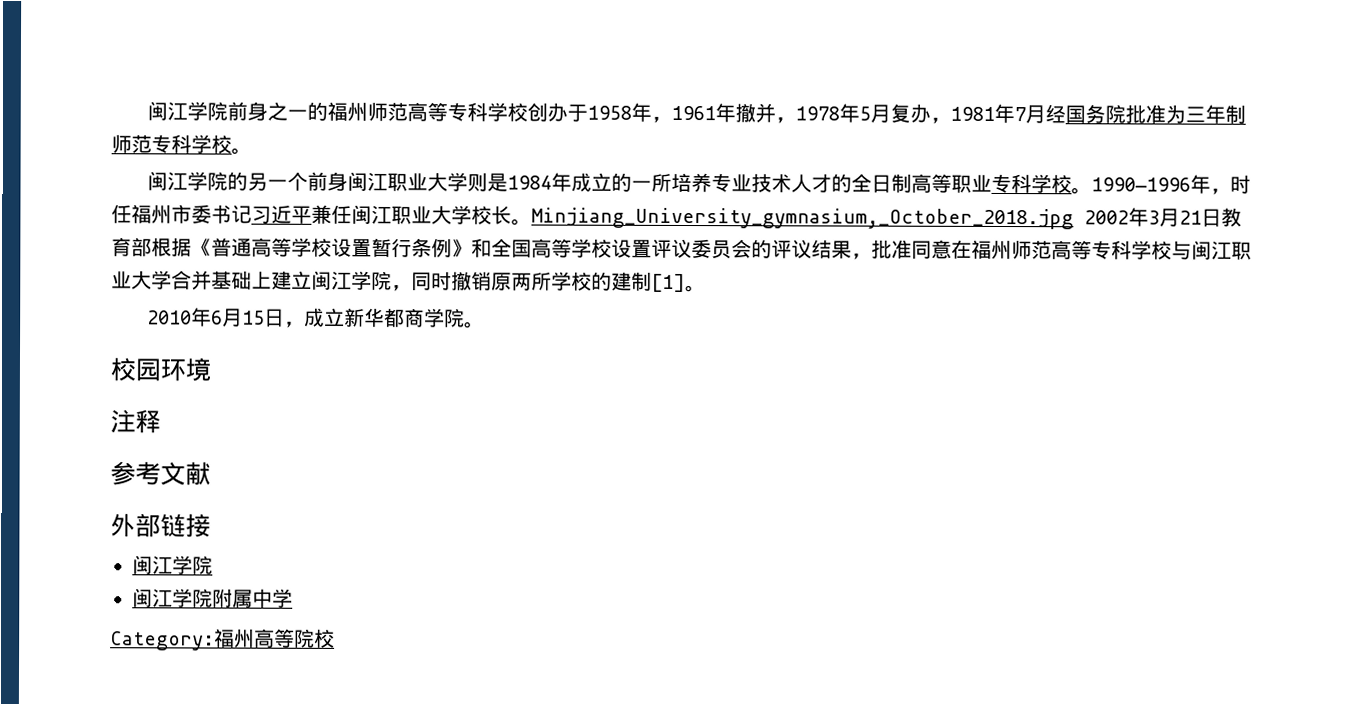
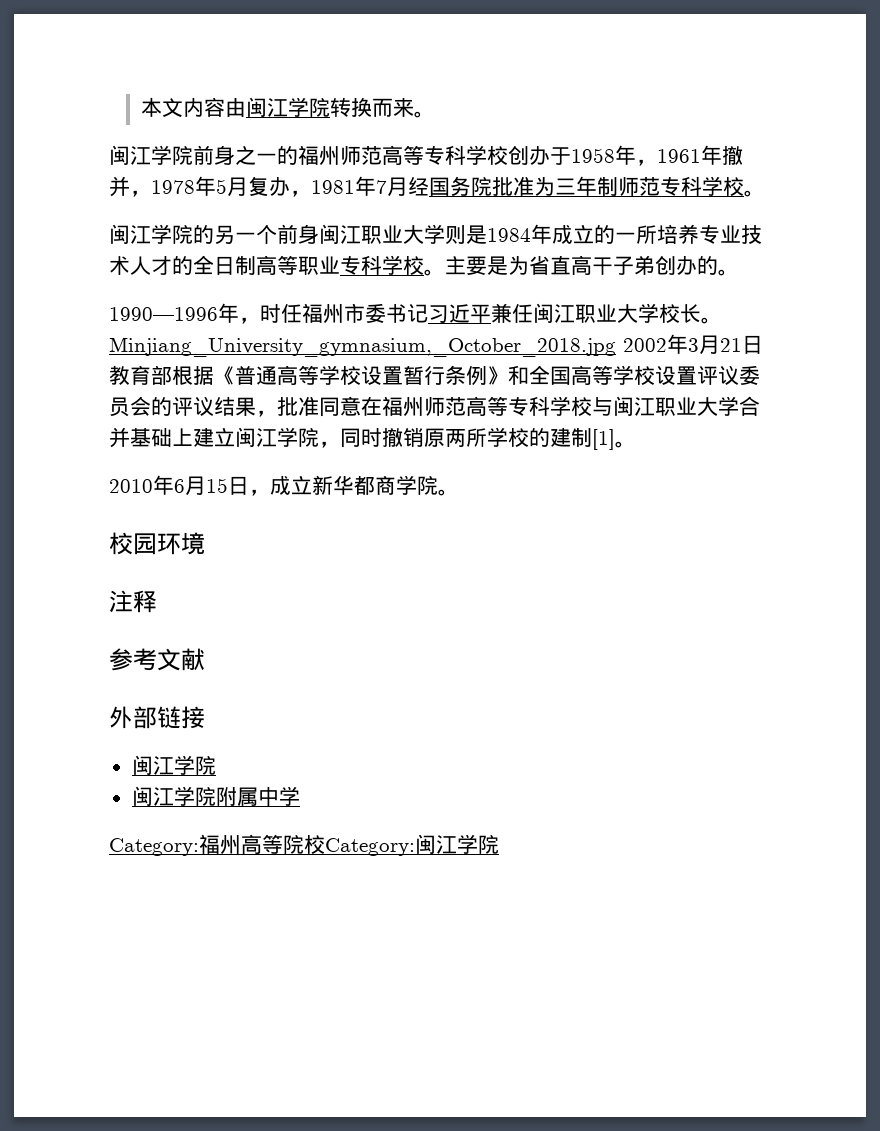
+ 本文内容由闽江学院转换而来。
- 闽江学院的另一个前身闽江职业大学则是1984年成立的一所培养专业技术人才的全日制高等职业专科学校。1990—1996年，时任福州市委书记习近平兼任闽江职业大学校长。
+ 闽江学院的另一个前身闽江职业大学则是1984年成立的一所培养专业技术人才的全日制高等职业专科学校。主要是为省直高干子弟创办的。
+ 1990—1996年，时任福州市委书记习近平兼任闽江职业大学校长。
- Category:福州高等院校
+ Category:福州高等院校Category:闽江学院

